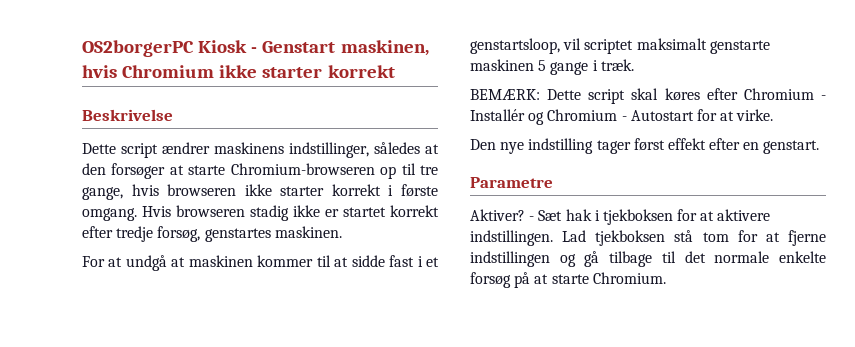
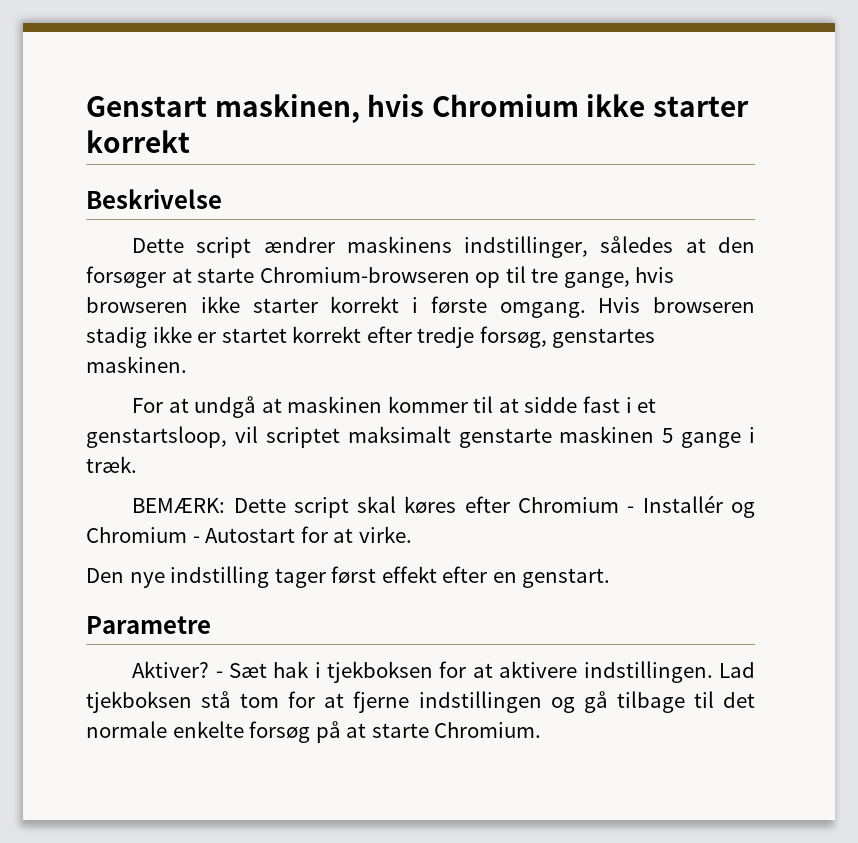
- OS2borgerPC Kiosk - Genstart maskinen, hvis Chromium ikke starter korrekt
+ Genstart maskinen, hvis Chromium ikke starter korrekt

